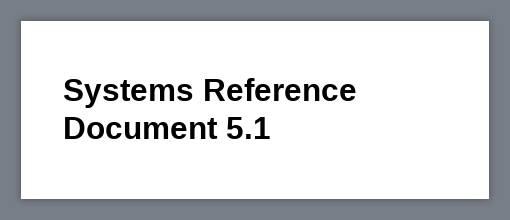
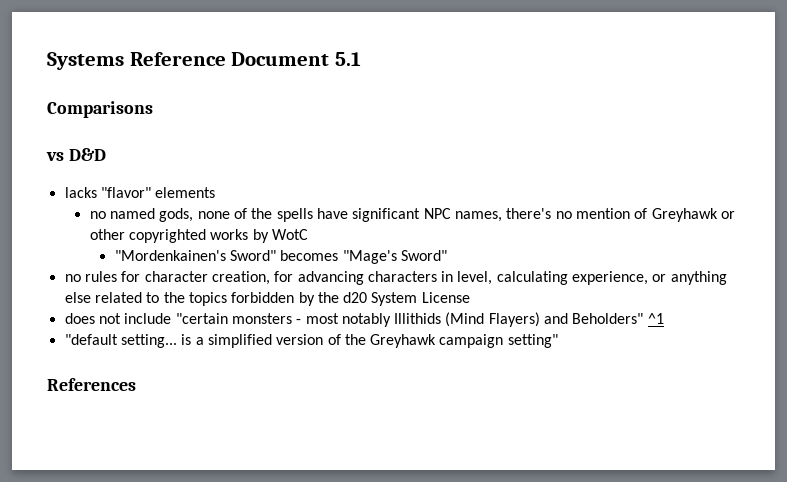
+ Comparisons
+ vs D&D
+ lacks "flavor" elements
+ no named gods, none of the spells have significant NPC names, there's no mention of Greyhawk or other copyrighted works by WotC
+ "Mordenkainen's Sword" becomes "Mage's Sword"
+ no rules for character creation, for advancing characters in level, calculating experience, or anything else related to the topics forbidden by the d20 System License
+ does not include "certain monsters - most notably Illithids (Mind Flayers) and Beholders" ^1
+ "default setting... is a simplified version of the Greyhawk campaign setting"
+ References

